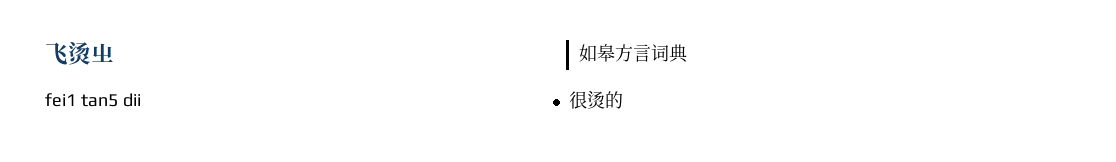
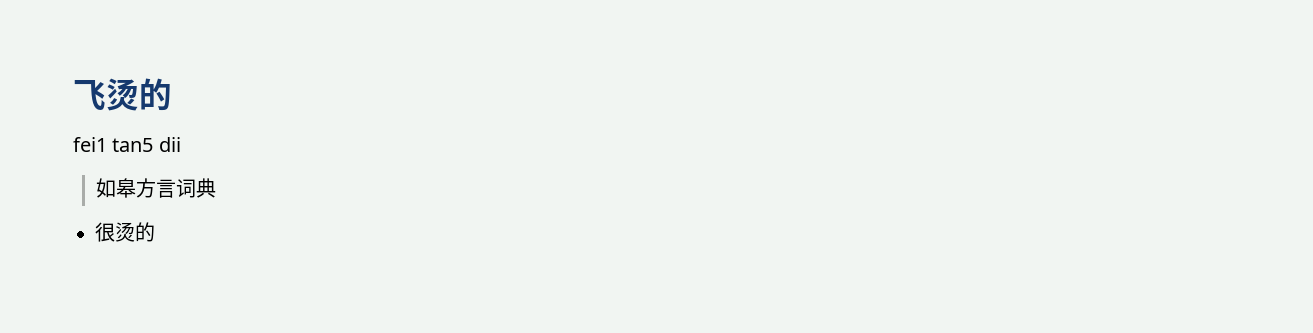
- 飞烫㞢
+ 飞烫的

